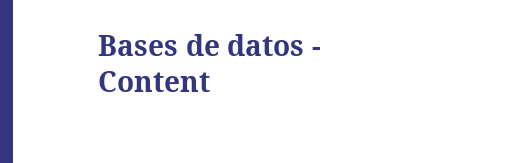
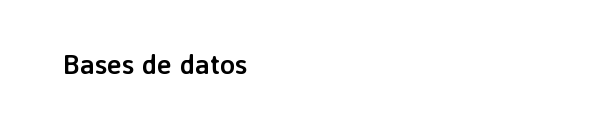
- Bases de datos - Content
+ Bases de datos

